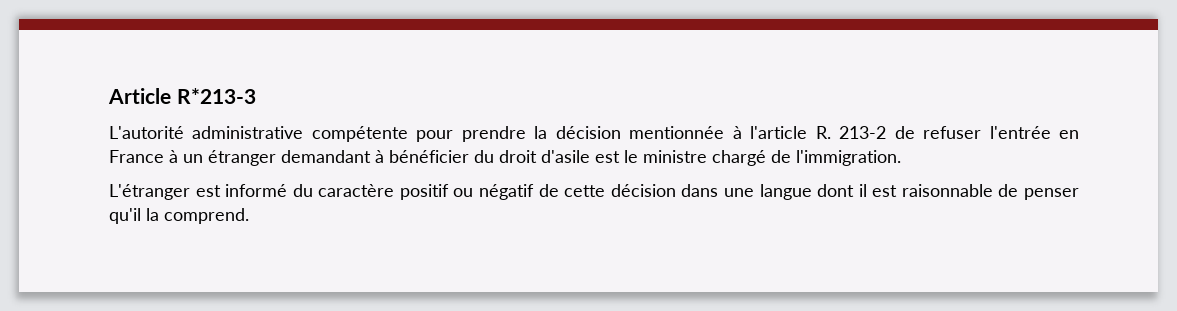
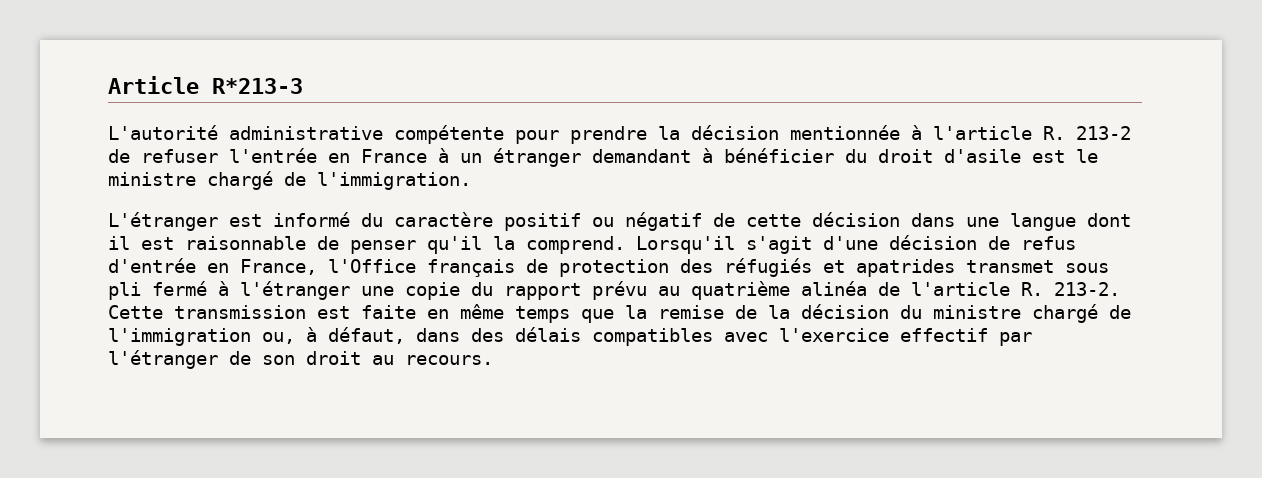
+ Lorsqu'il s'agit d'une décision de refus d'entrée en France, l'Office français de protection des réfugiés et apatrides transmet sous pli fermé à l'étranger une copie du rapport prévu au quatrième alinéa de l'article R. 213-2. Cette transmission est faite en même temps que la remise de la décision du ministre chargé de l'immigration ou, à défaut, dans des délais compatibles avec l'exercice effectif par l'étranger de son droit au recours.

